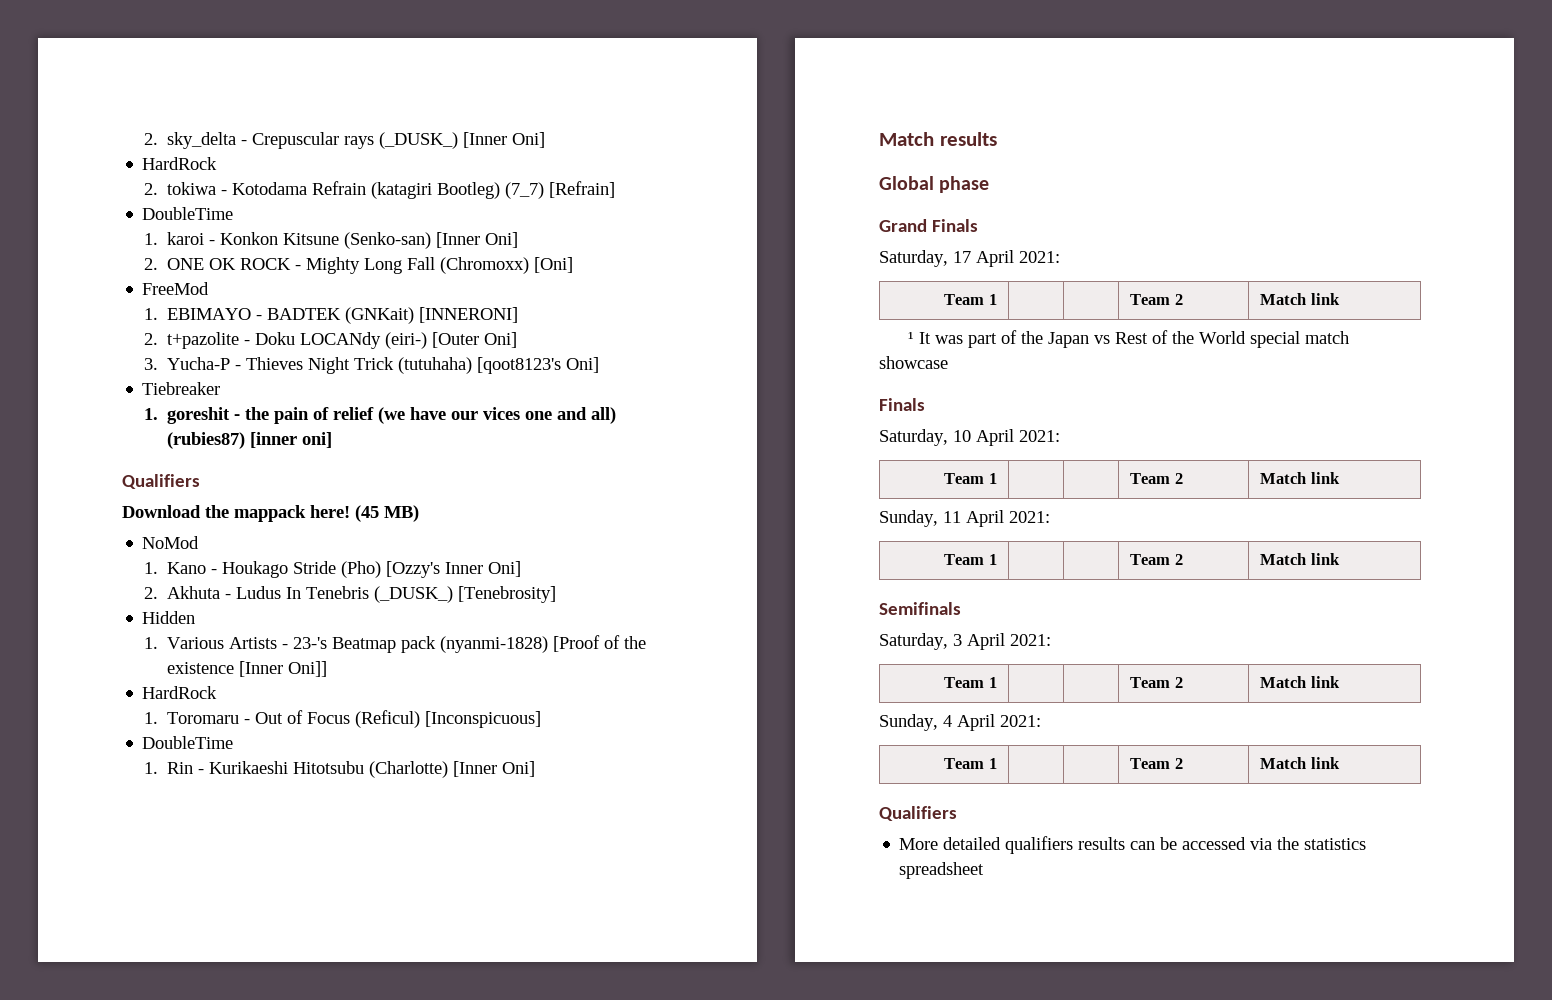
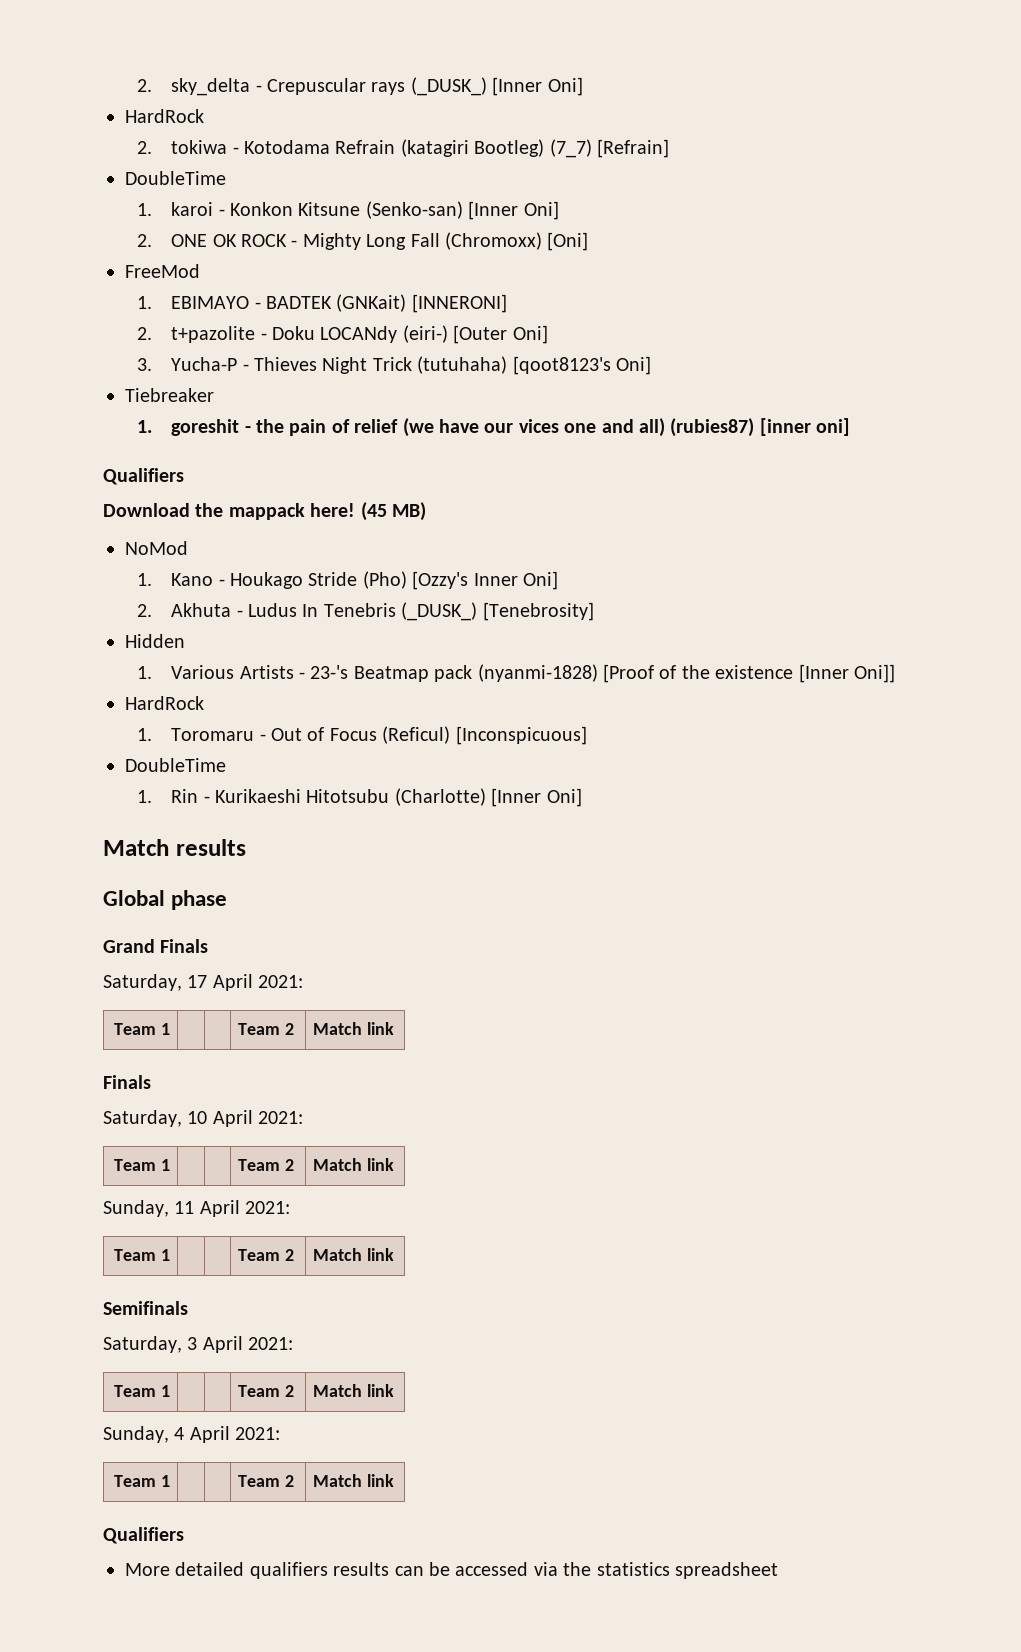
- ¹ It was part of the Japan vs Rest of the World special match showcase

